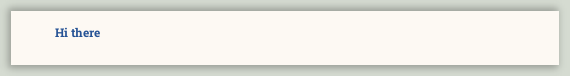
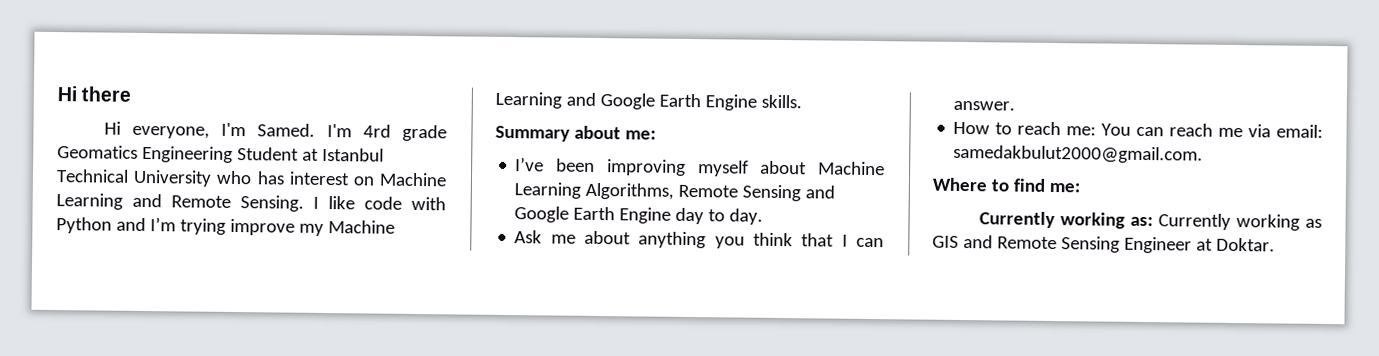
+ Hi everyone, I'm Samed. I'm 4rd grade Geomatics Engineering Student at Istanbul Technical University who has interest on Machine Learning and Remote Sensing. I like code with Python and I’m trying improve my Machine Learning and Google Earth Engine skills.
+ Summary about me:
+ I’ve been improving myself about Machine Learning Algorithms, Remote Sensing and Google Earth Engine day to day.
+ Ask me about anything you think that I can answer.
+ How to reach me: You can reach me via email: samedakbulut2000@gmail.com.
+ Where to find me:
+ Currently working as: Currently working as GIS and Remote Sensing Engineer at Doktar.

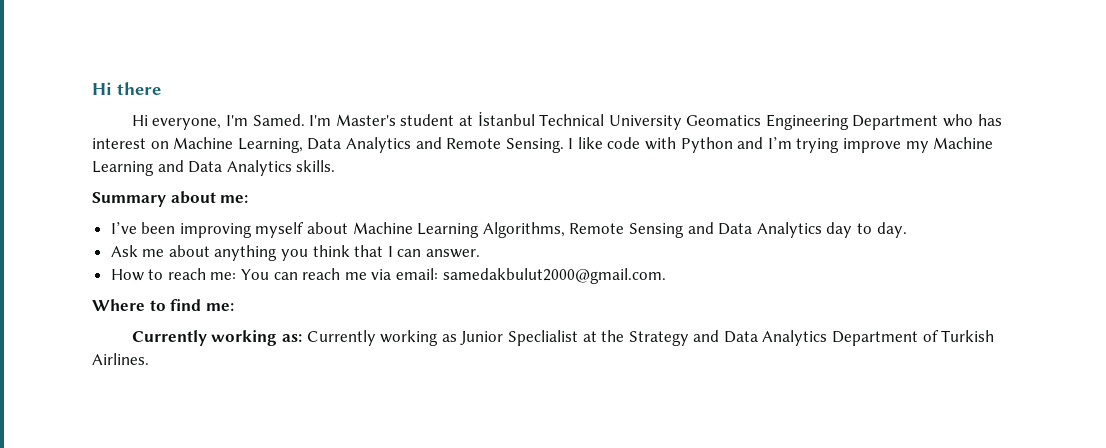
- I'm 4rd grade Geomatics Engineering Student at Istanbul Technical University who has interest on Machine Learning and Remote Sensing.
+ I'm Master's student at İstanbul Technical University Geomatics Engineering Department who has interest on Machine Learning, Data Analytics and Remote Sensing.
- I like code with Python and I’m trying improve my Machine Learning and Google Earth Engine skills.
+ I like code with Python and I’m trying improve my Machine Learning and Data Analytics skills.
- I’ve been improving myself about Machine Learning Algorithms, Remote Sensing and Google Earth Engine day to day.
+ I’ve been improving myself about Machine Learning Algorithms, Remote Sensing and Data Analytics day to day.
- Currently working as: Currently working as GIS and Remote Sensing Engineer at Doktar.
+ Currently working as: Currently working as Junior Speclialist at the Strategy and Data Analytics Department of Turkish Airlines.

